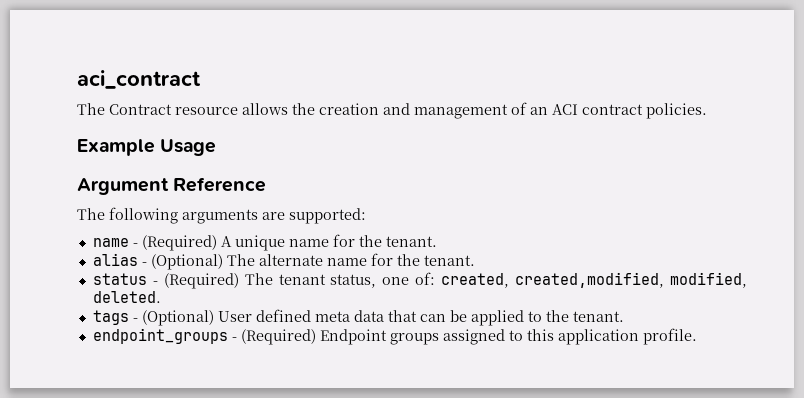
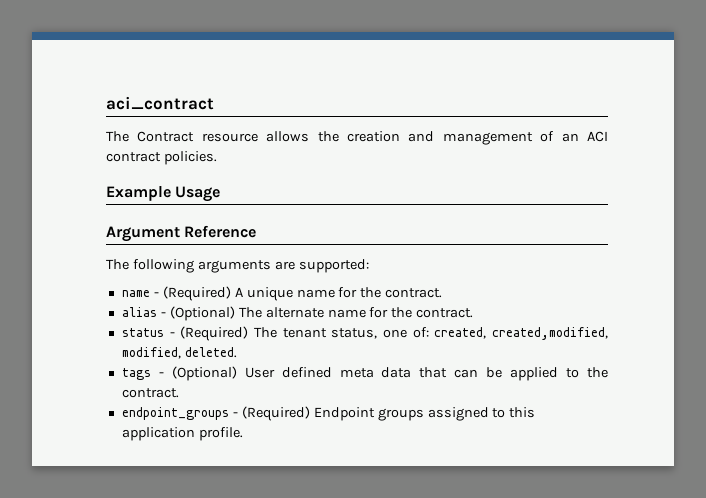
- name - (Required) A unique name for the tenant.
+ name - (Required) A unique name for the contract.
- alias - (Optional) The alternate name for the tenant.
+ alias - (Optional) The alternate name for the contract.
- tags - (Optional) User defined meta data that can be applied to the tenant.
+ tags - (Optional) User defined meta data that can be applied to the contract.

